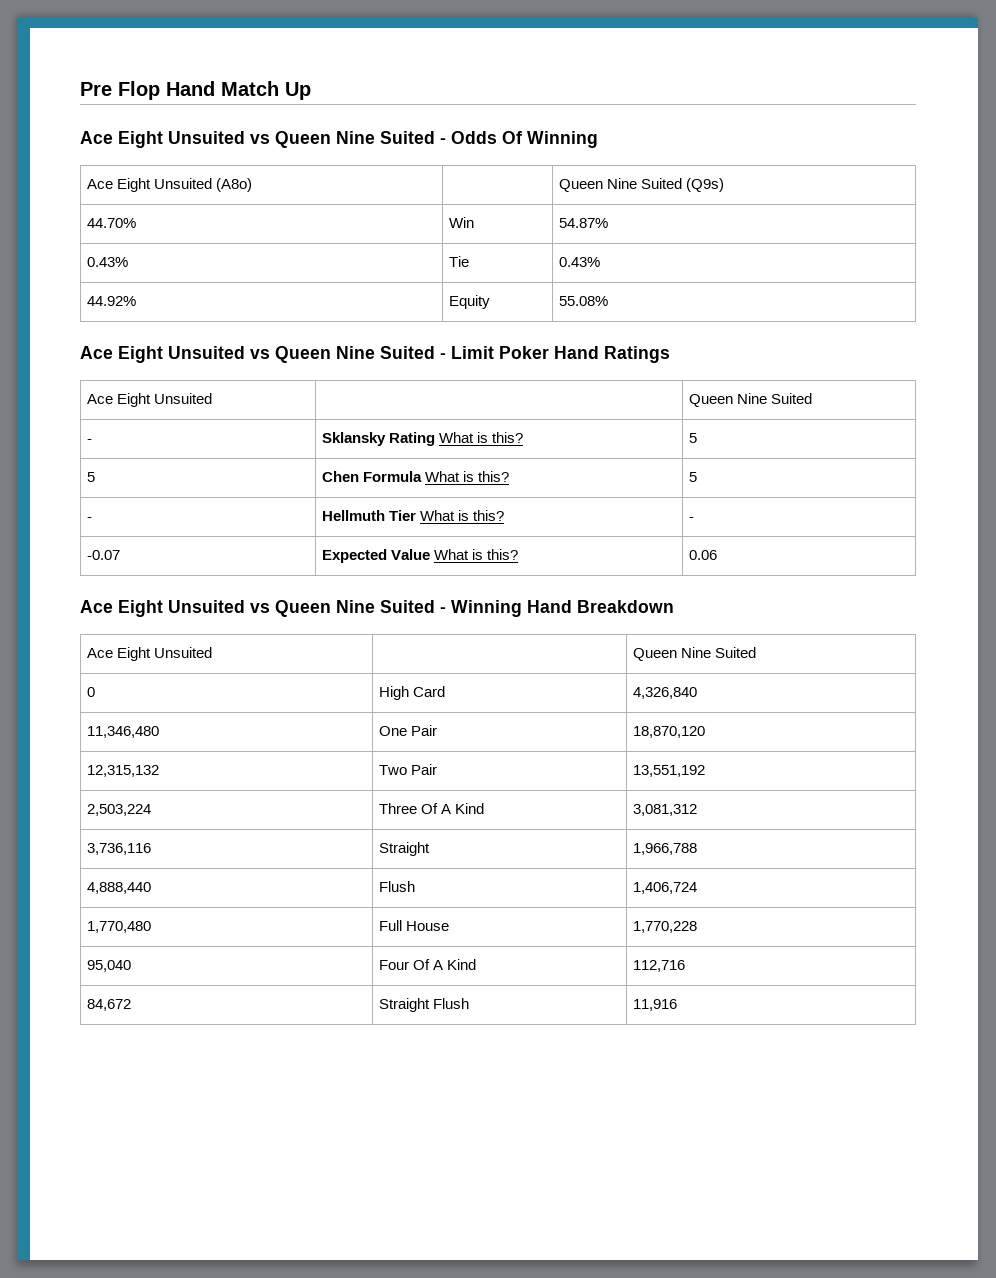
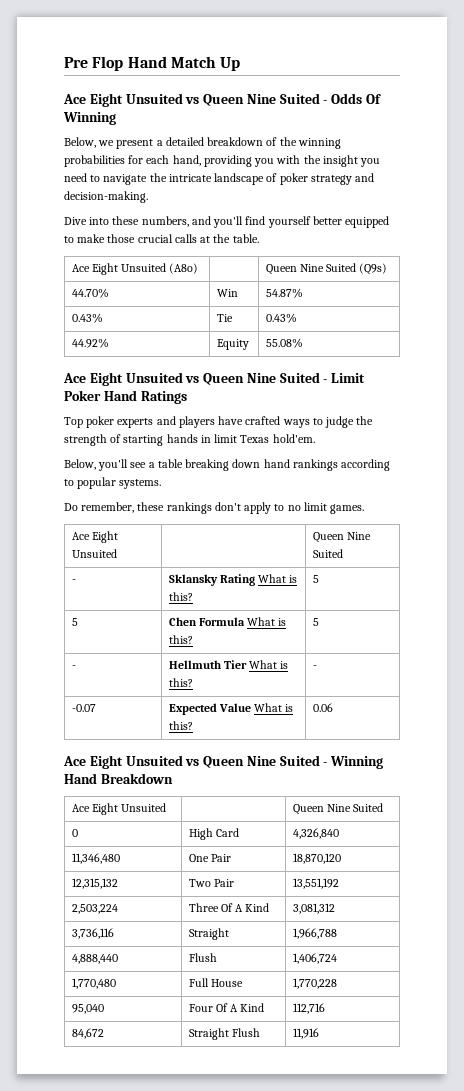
+ Below, we present a detailed breakdown of the winning probabilities for each hand, providing you with the insight you need to navigate the intricate landscape of poker strategy and decision-making.
+ Dive into these numbers, and you'll find yourself better equipped to make those crucial calls at the table.
+ Top poker experts and players have crafted ways to judge the strength of starting hands in limit Texas hold'em.
+ Below, you'll see a table breaking down hand rankings according to popular systems.
+ Do remember, these rankings don't apply to no limit games.

